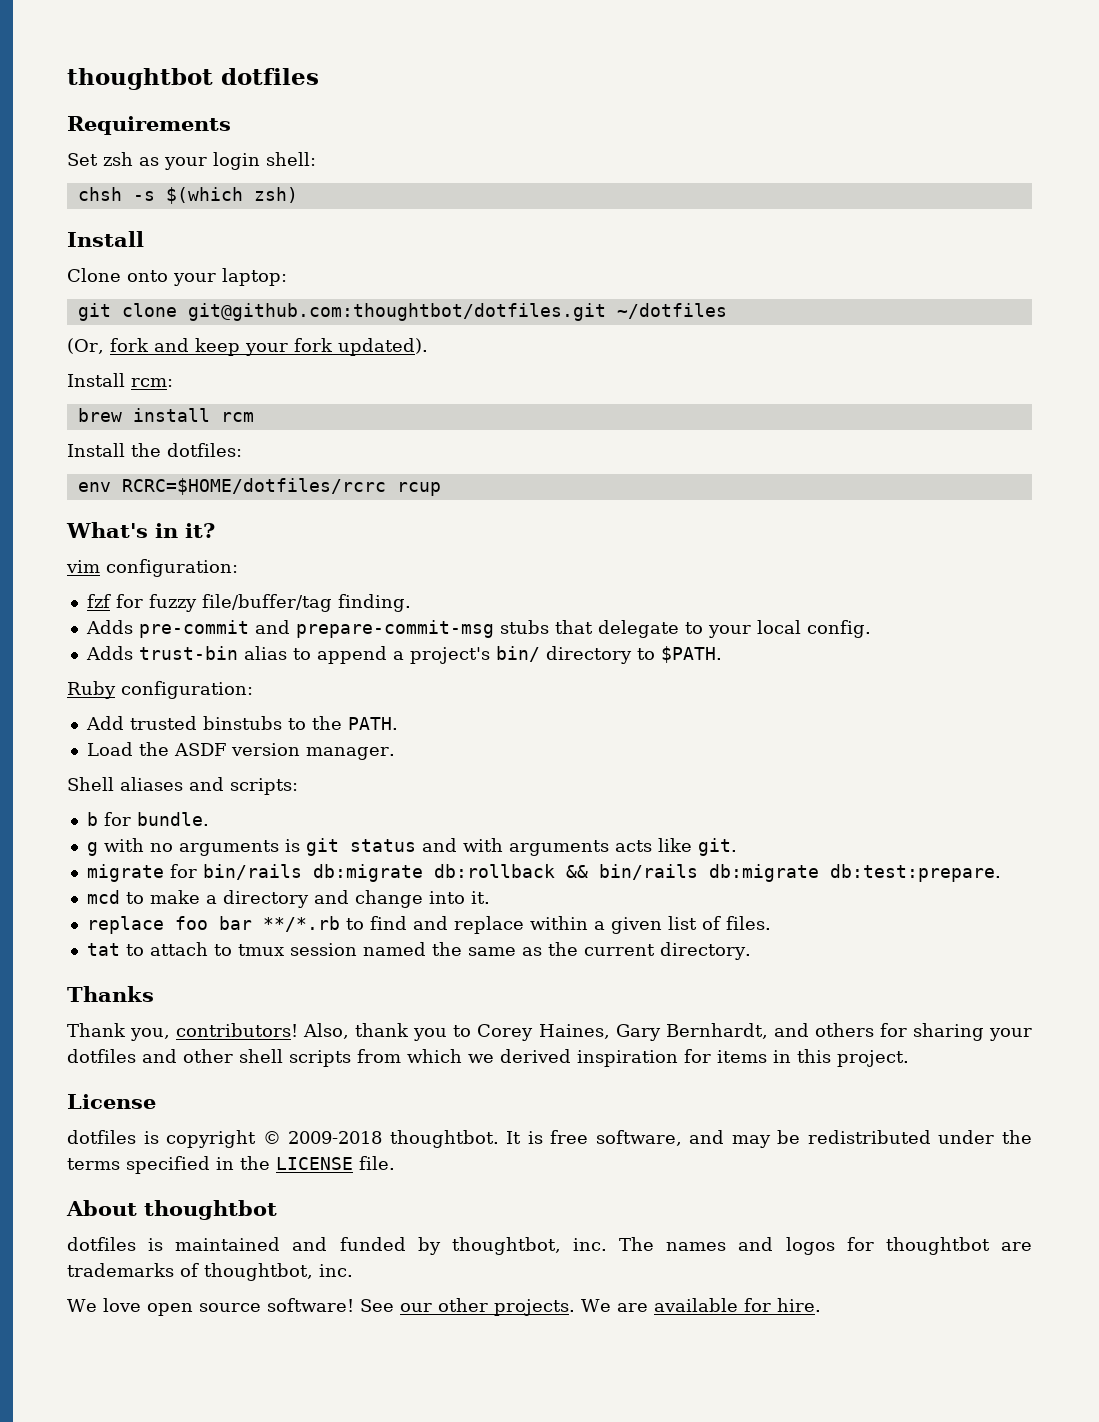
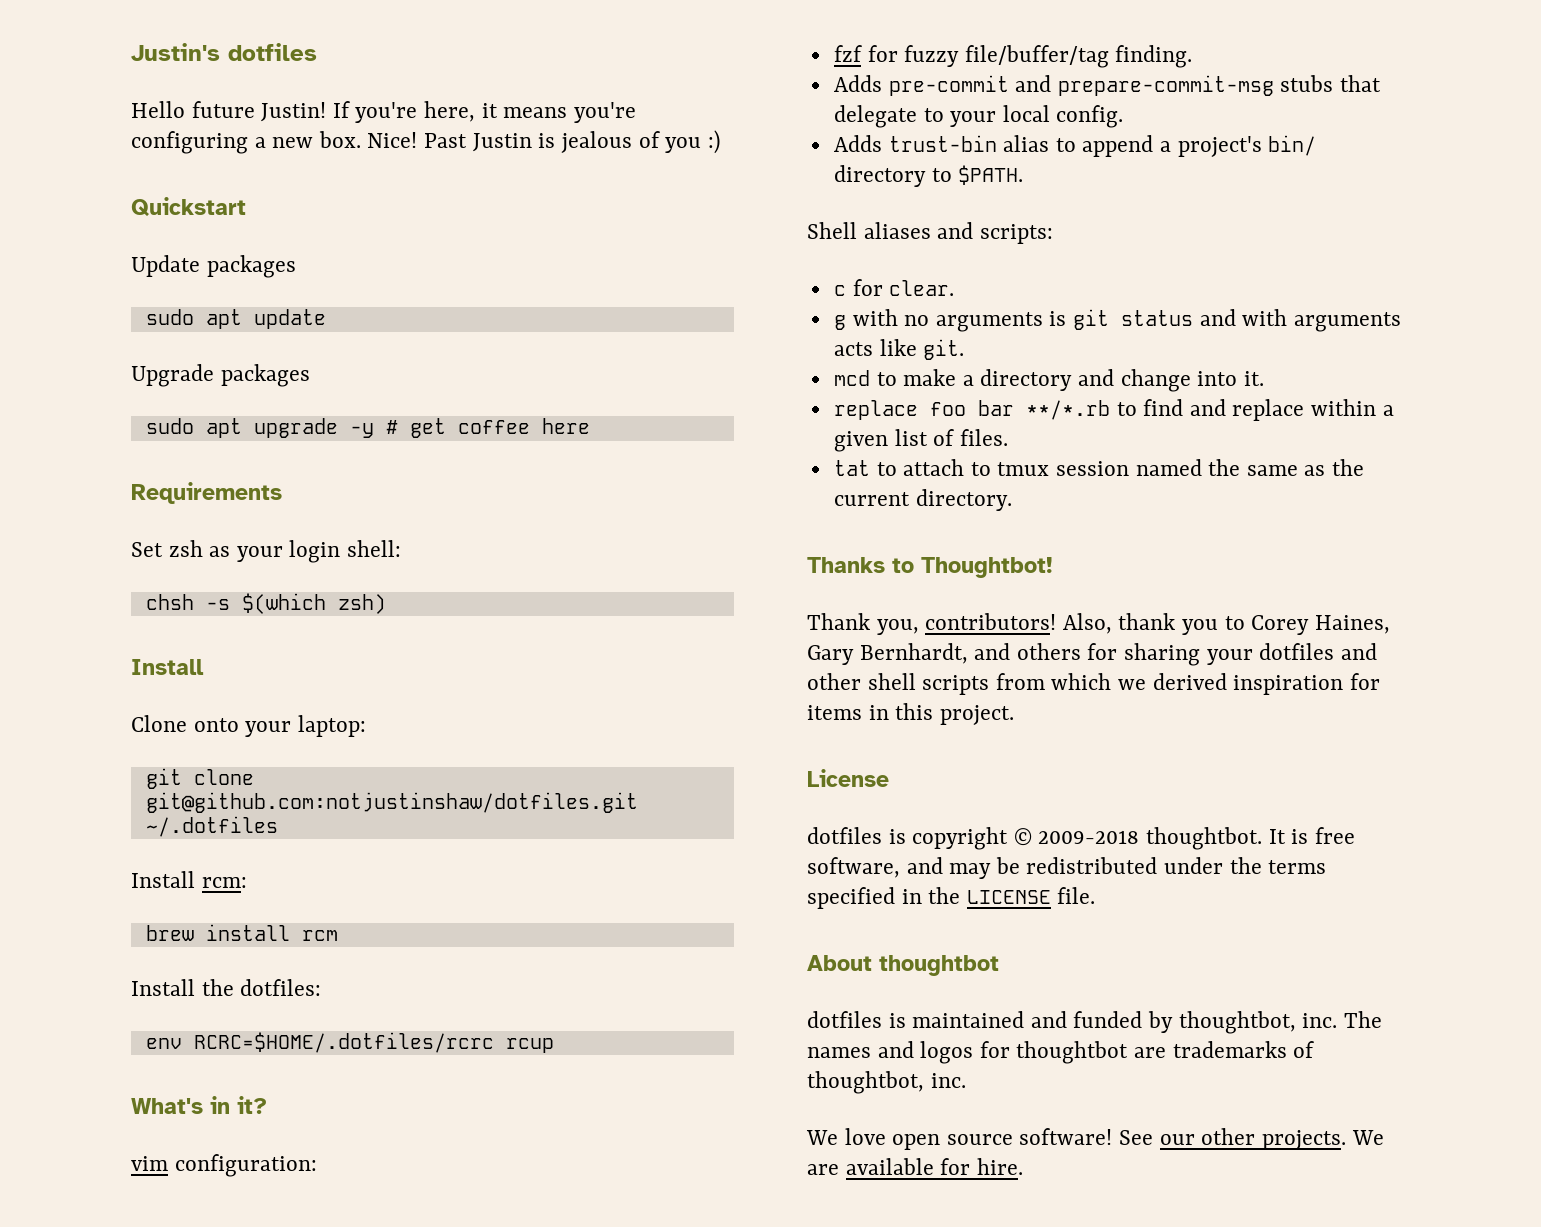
- thoughtbot dotfiles
+ Justin's dotfiles
+ Hello future Justin! If you're here, it means you're configuring a new box. Nice! Past Justin is jealous of you :)
+ Quickstart
+ Update packages
+ sudo apt update
+ Upgrade packages
+ sudo apt upgrade -y # get coffee here
- git clone git@github.com:thoughtbot/dotfiles.git ~/dotfiles
- (Or, fork and keep your fork updated).
+ git clone git@github.com:notjustinshaw/dotfiles.git ~/.dotfiles
- env RCRC=$HOME/dotfiles/rcrc rcup
+ env RCRC=$HOME/.dotfiles/rcrc rcup
- Ruby configuration:
- Add trusted binstubs to the PATH.
- Load the ASDF version manager.
- b for bundle.
+ c for clear.
- migrate for bin/rails db:migrate db:rollback && bin/rails db:migrate db:test:prepare.
- Thanks
+ Thanks to Thoughtbot!

